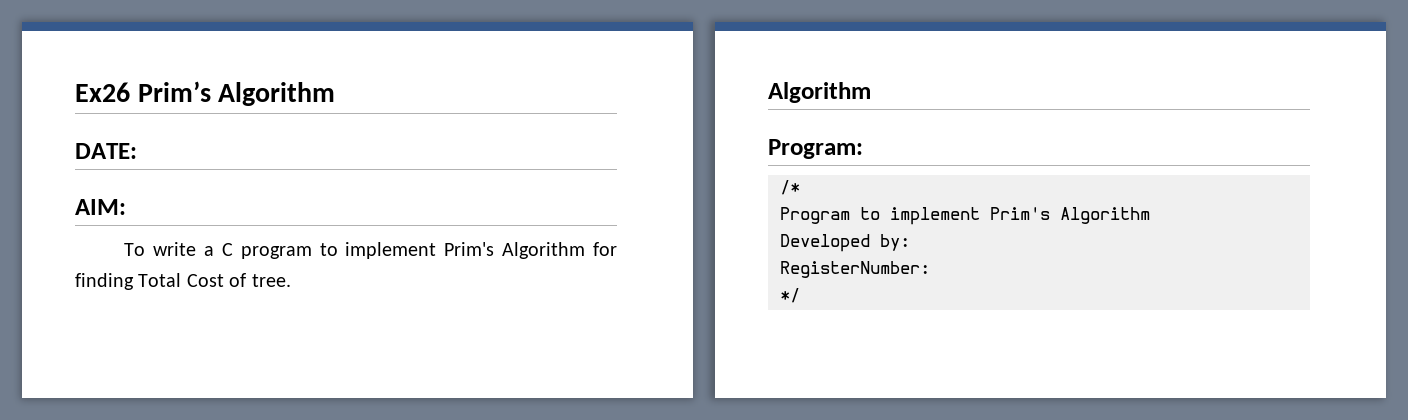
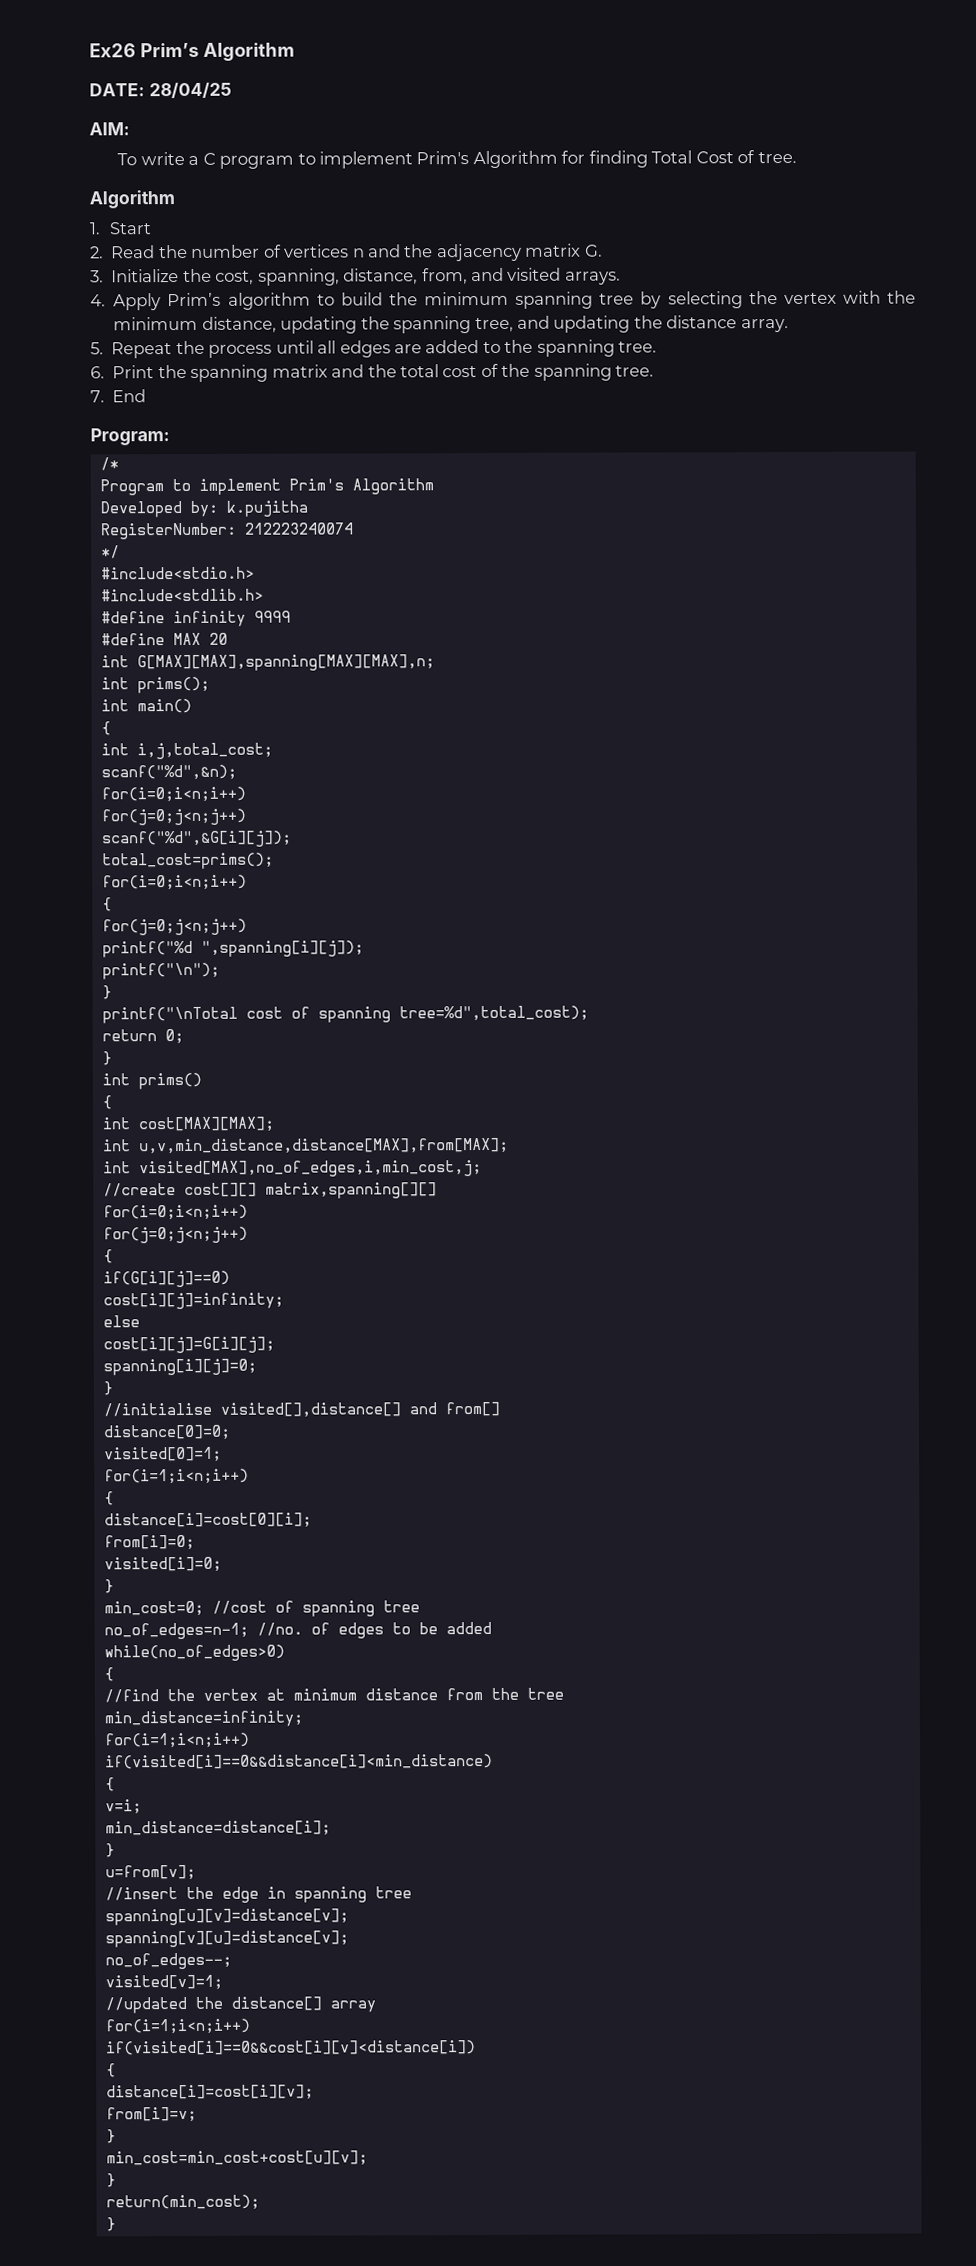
- DATE:
+ DATE: 28/04/25
+ 1. Start
+ 2. Read the number of vertices n and the adjacency matrix G.
+ 3. Initialize the cost, spanning, distance, from, and visited arrays.
+ 4. Apply Prim’s algorithm to build the minimum spanning tree by selecting the vertex with the minimum distance, updating the spanning tree, and updating the distance array.
+ 5. Repeat the process until all edges are added to the spanning tree.
+ 6. Print the spanning matrix and the total cost of the spanning tree.
+ 7. End
- Developed by:
+ Developed by: k.pujitha
- RegisterNumber:
+ RegisterNumber: 212223240074
+ #include<stdio.h>
+ #include<stdlib.h>
+ #define infinity 9999
+ #define MAX 20
+ int G[MAX][MAX],spanning[MAX][MAX],n;
+ int prims();
+ int main()
+ {
+ int i,j,total_cost;
+ scanf("%d",&n);
+ for(i=0;i<n;i++)
+ for(j=0;j<n;j++)
+ scanf("%d",&G[i][j]);
+ total_cost=prims();
+ for(i=0;i<n;i++)
+ {
+ for(j=0;j<n;j++)
+ printf("%d ",spanning[i][j]);
+ printf("\n");
+ }
+ printf("\nTotal cost of spanning tree=%d",total_cost);
+ return 0;
+ }
+ int prims()
+ {
+ int cost[MAX][MAX];
+ int u,v,min_distance,distance[MAX],from[MAX];
+ int visited[MAX],no_of_edges,i,min_cost,j;
+ //create cost[][] matrix,spanning[][]
+ for(i=0;i<n;i++)
+ for(j=0;j<n;j++)
+ {
+ if(G[i][j]==0)
+ cost[i][j]=infinity;
+ else
+ cost[i][j]=G[i][j];
+ spanning[i][j]=0;
+ }
+ //initialise visited[],distance[] and from[]
+ distance[0]=0;
+ visited[0]=1;
+ for(i=1;i<n;i++)
+ {
+ distance[i]=cost[0][i];
+ from[i]=0;
+ visited[i]=0;
+ }
+ min_cost=0; //cost of spanning tree
+ no_of_edges=n-1; //no. of edges to be added
+ while(no_of_edges>0)
+ {
+ //find the vertex at minimum distance from the tree
+ min_distance=infinity;
+ for(i=1;i<n;i++)
+ if(visited[i]==0&&distance[i]<min_distance)
+ {
+ v=i;
+ min_distance=distance[i];
+ }
+ u=from[v];
+ //insert the edge in spanning tree
+ spanning[u][v]=distance[v];
+ spanning[v][u]=distance[v];
+ no_of_edges--;
+ visited[v]=1;
+ //updated the distance[] array
+ for(i=1;i<n;i++)
+ if(visited[i]==0&&cost[i][v]<distance[i])
+ {
+ distance[i]=cost[i][v];
+ from[i]=v;
+ }
+ min_cost=min_cost+cost[u][v];
+ }
+ return(min_cost);
+ }

